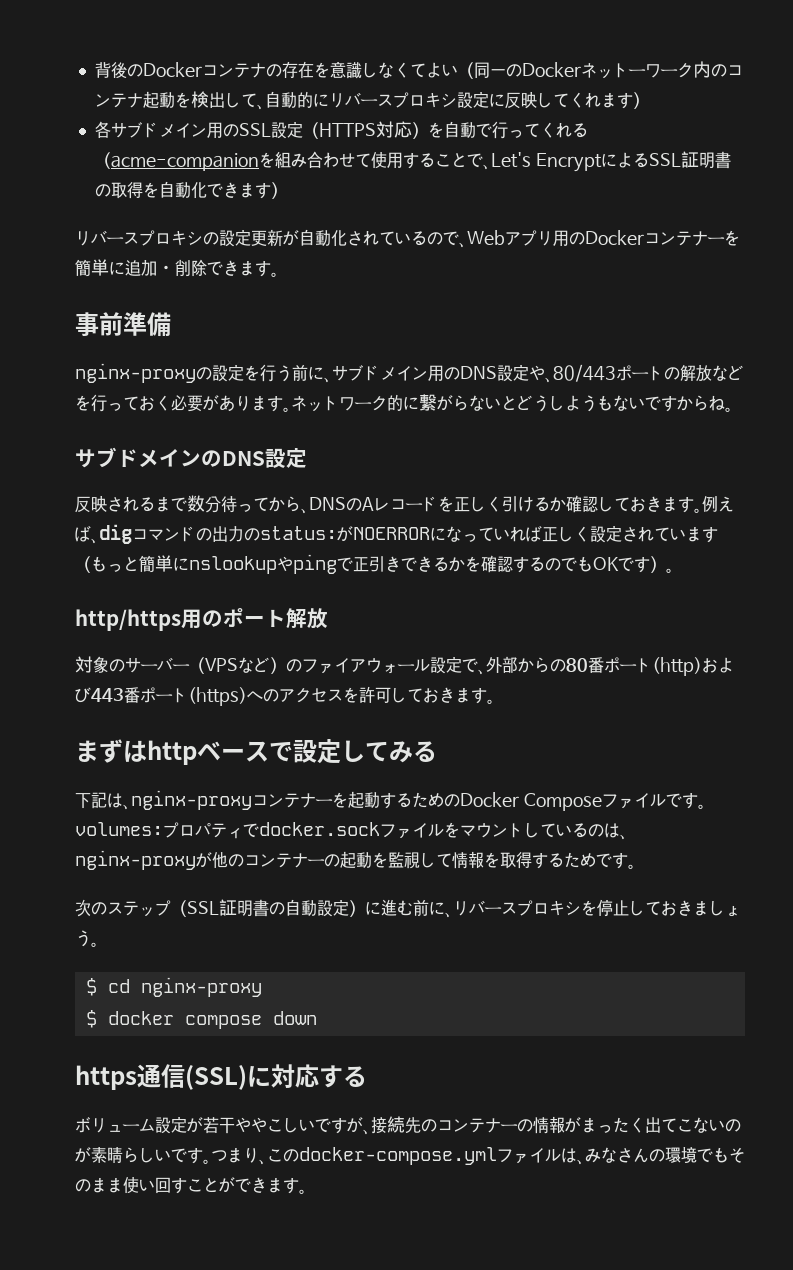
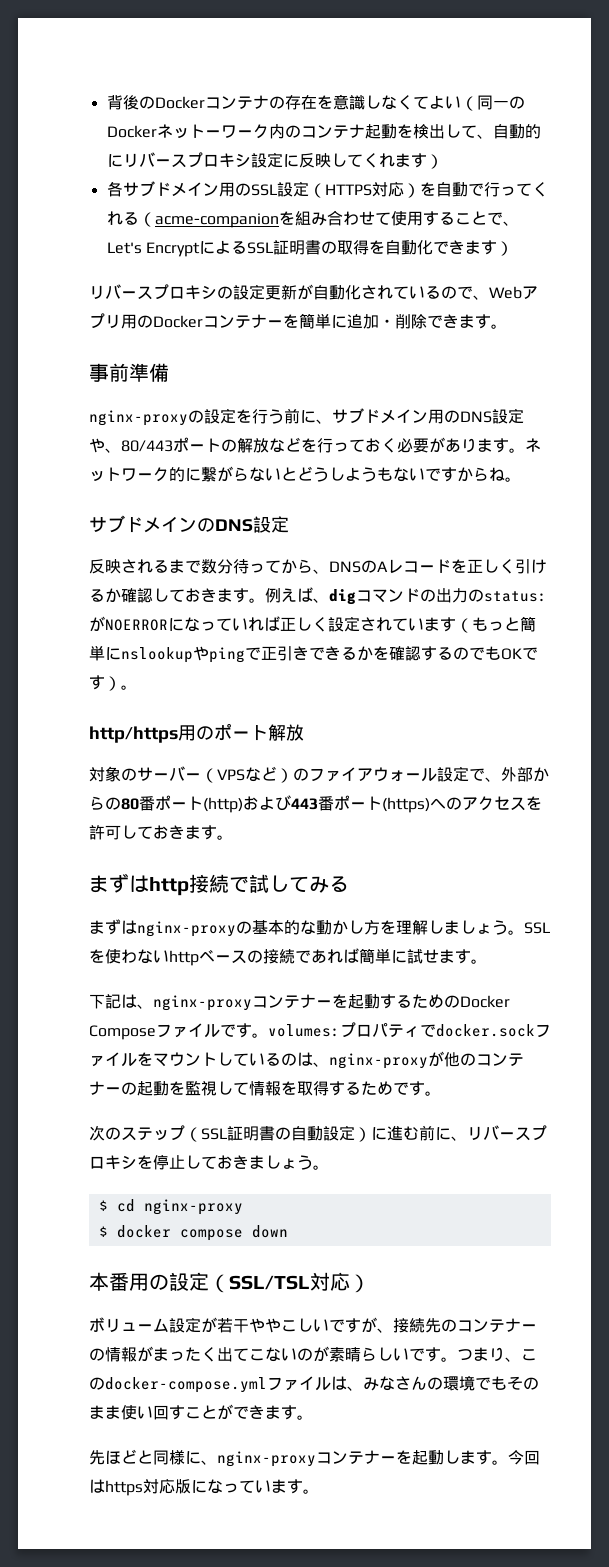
- まずはhttpベースで設定してみる
+ まずはhttp接続で試してみる
+ まずはnginx-proxyの基本的な動かし方を理解しましょう。SSLを使わないhttpベースの接続であれば簡単に試せます。
- https通信(SSL)に対応する
+ 本番用の設定（SSL/TSL対応）
+ 先ほどと同様に、nginx-proxyコンテナーを起動します。今回はhttps対応版になっています。

